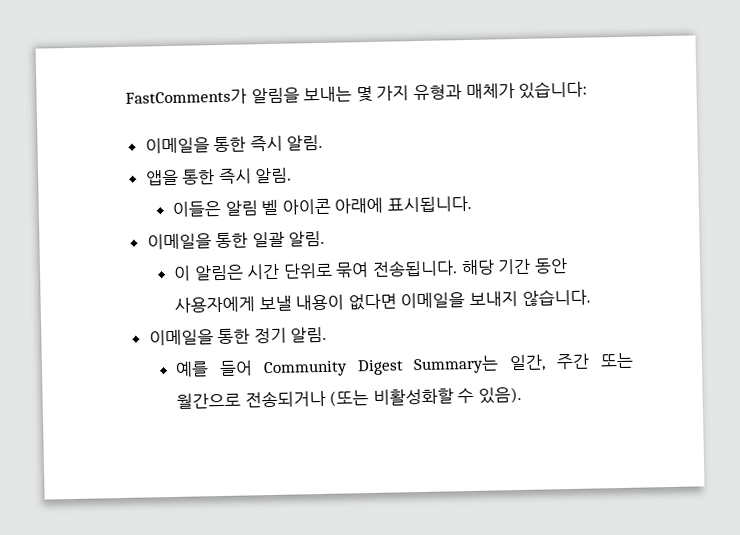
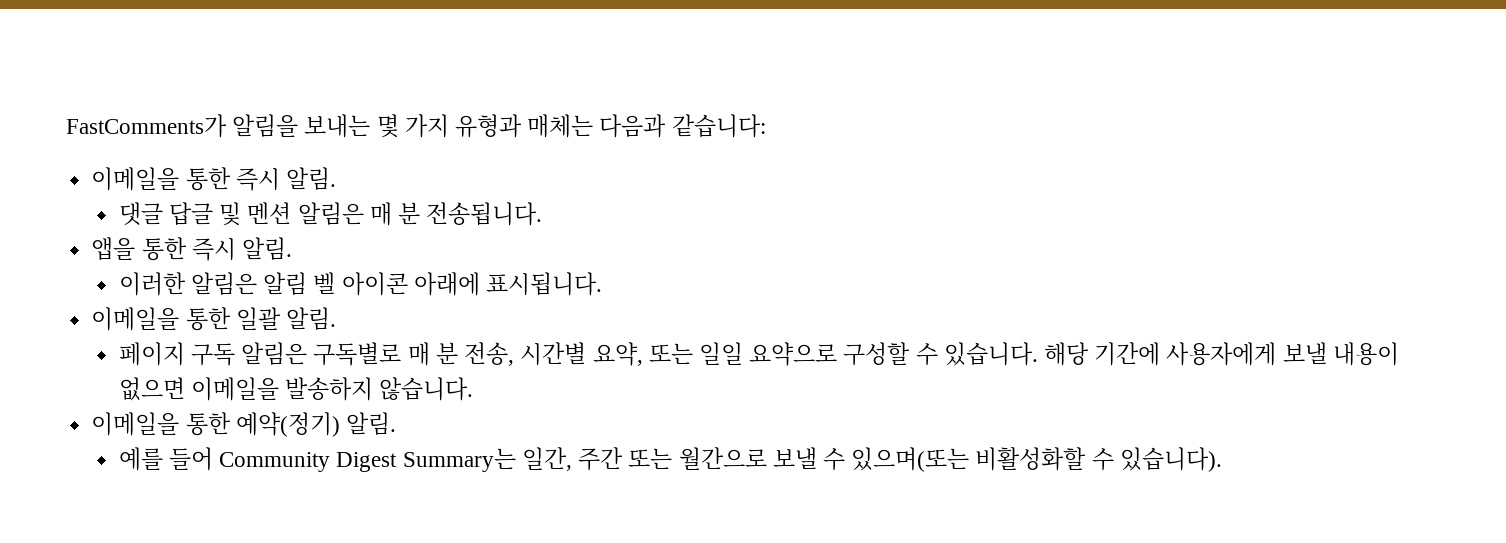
- FastComments가 알림을 보내는 몇 가지 유형과 매체가 있습니다:
+ FastComments가 알림을 보내는 몇 가지 유형과 매체는 다음과 같습니다:
+ 댓글 답글 및 멘션 알림은 매 분 전송됩니다.
- 이들은 알림 벨 아이콘 아래에 표시됩니다.
+ 이러한 알림은 알림 벨 아이콘 아래에 표시됩니다.
- 이 알림은 시간 단위로 묶여 전송됩니다. 해당 기간 동안 사용자에게 보낼 내용이 없다면 이메일을 보내지 않습니다.
+ 페이지 구독 알림은 구독별로 매 분 전송, 시간별 요약, 또는 일일 요약으로 구성할 수 있습니다. 해당 기간에 사용자에게 보낼 내용이 없으면 이메일을 발송하지 않습니다.
- 이메일을 통한 정기 알림.
+ 이메일을 통한 예약(정기) 알림.
- 예를 들어 Community Digest Summary는 일간, 주간 또는 월간으로 전송되거나 (또는 비활성화할 수 있음).
+ 예를 들어 Community Digest Summary는 일간, 주간 또는 월간으로 보낼 수 있으며(또는 비활성화할 수 있습니다).

